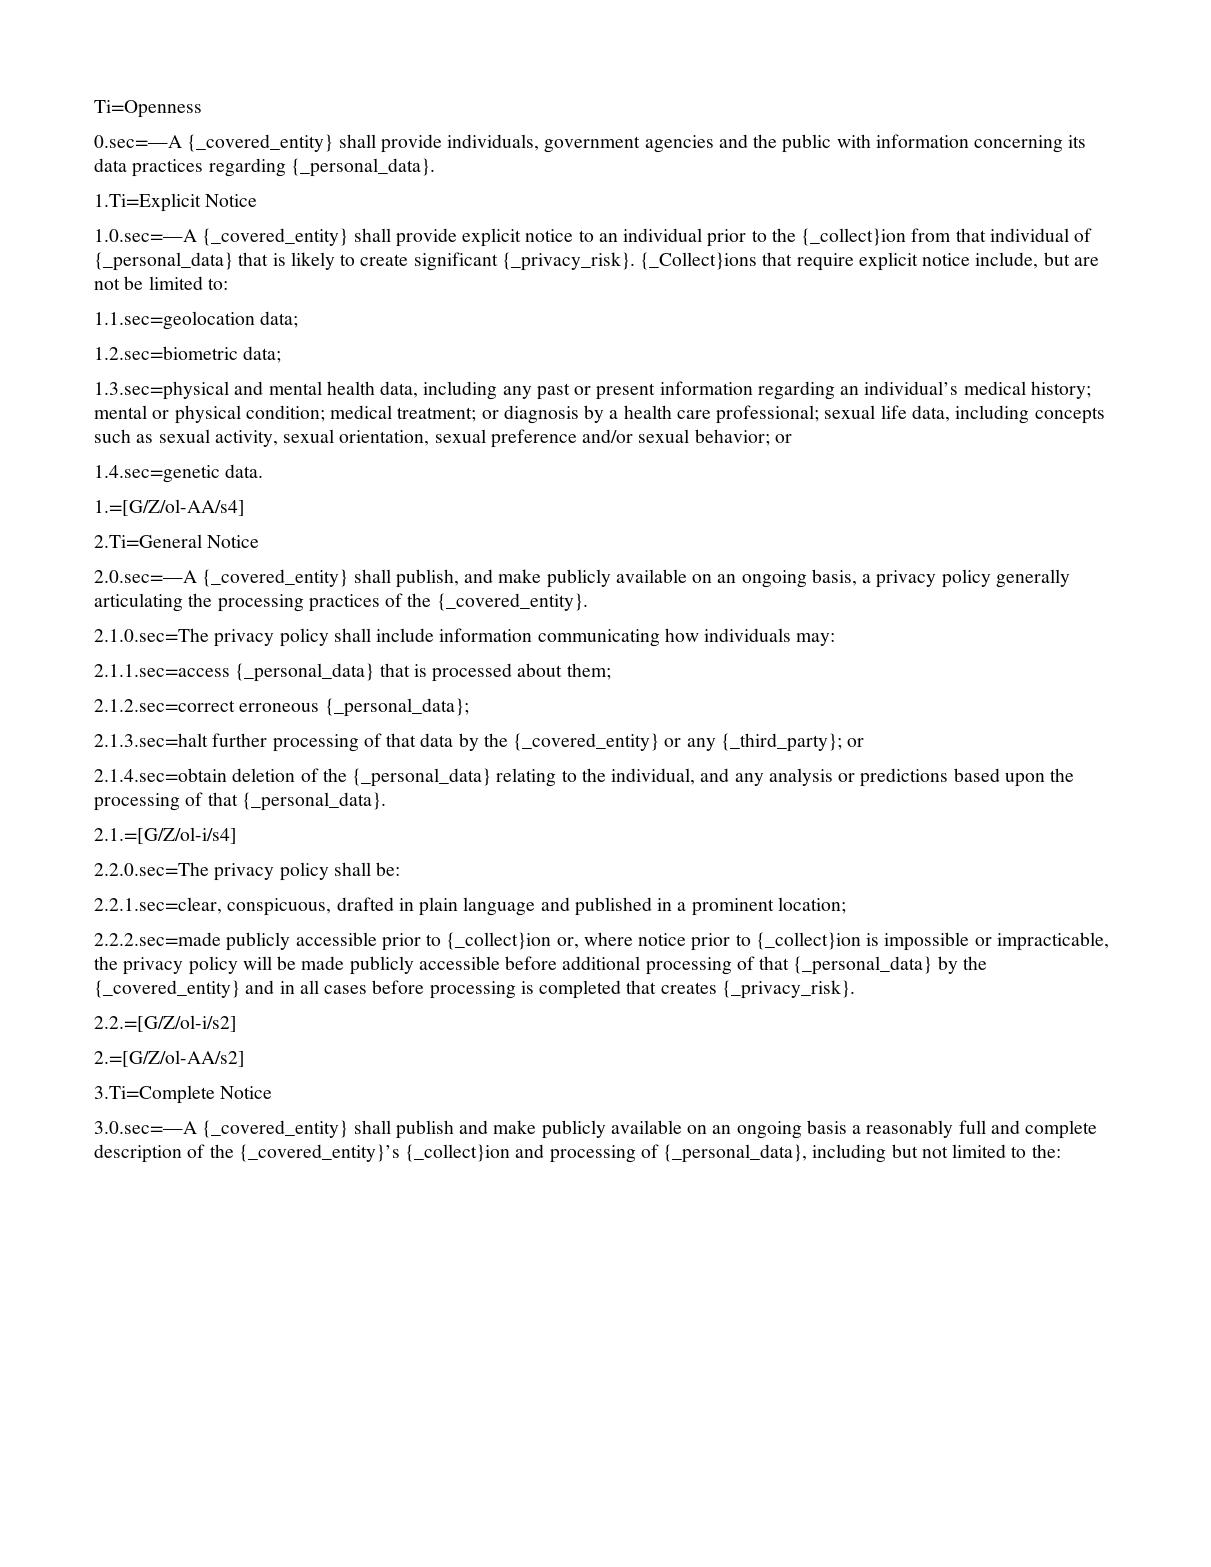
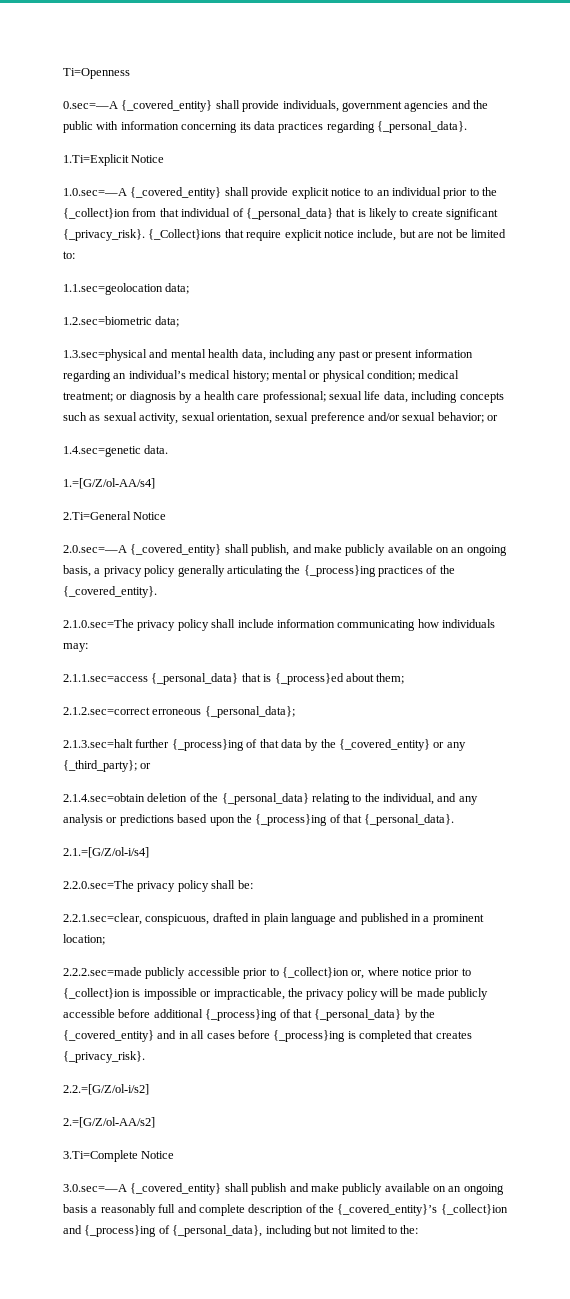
- 2.0.sec=—A {_covered_entity} shall publish, and make publicly available on an ongoing basis, a privacy policy generally articulating the processing practices of the {_covered_entity}.
+ 2.0.sec=—A {_covered_entity} shall publish, and make publicly available on an ongoing basis, a privacy policy generally articulating the {_process}ing practices of the {_covered_entity}.
- 2.1.1.sec=access {_personal_data} that is processed about them;
+ 2.1.1.sec=access {_personal_data} that is {_process}ed about them;
- 2.1.3.sec=halt further processing of that data by the {_covered_entity} or any {_third_party}; or
+ 2.1.3.sec=halt further {_process}ing of that data by the {_covered_entity} or any {_third_party}; or
- 2.1.4.sec=obtain deletion of the {_personal_data} relating to the individual, and any analysis or predictions based upon the processing of that {_personal_data}.
+ 2.1.4.sec=obtain deletion of the {_personal_data} relating to the individual, and any analysis or predictions based upon the {_process}ing of that {_personal_data}.
- 2.2.2.sec=made publicly accessible prior to {_collect}ion or, where notice prior to {_collect}ion is impossible or impracticable, the privacy policy will be made publicly accessible before additional processing of that {_personal_data} by the {_covered_entity} and in all cases before processing is completed that creates {_privacy_risk}.
+ 2.2.2.sec=made publicly accessible prior to {_collect}ion or, where notice prior to {_collect}ion is impossible or impracticable, the privacy policy will be made publicly accessible before additional {_process}ing of that {_personal_data} by the {_covered_entity} and in all cases before {_process}ing is completed that creates {_privacy_risk}.
- 3.0.sec=—A {_covered_entity} shall publish and make publicly available on an ongoing basis a reasonably full and complete description of the {_covered_entity}’s {_collect}ion and processing of {_personal_data}, including but not limited to the:
+ 3.0.sec=—A {_covered_entity} shall publish and make publicly available on an ongoing basis a reasonably full and complete description of the {_covered_entity}’s {_collect}ion and {_process}ing of {_personal_data}, including but not limited to the:

